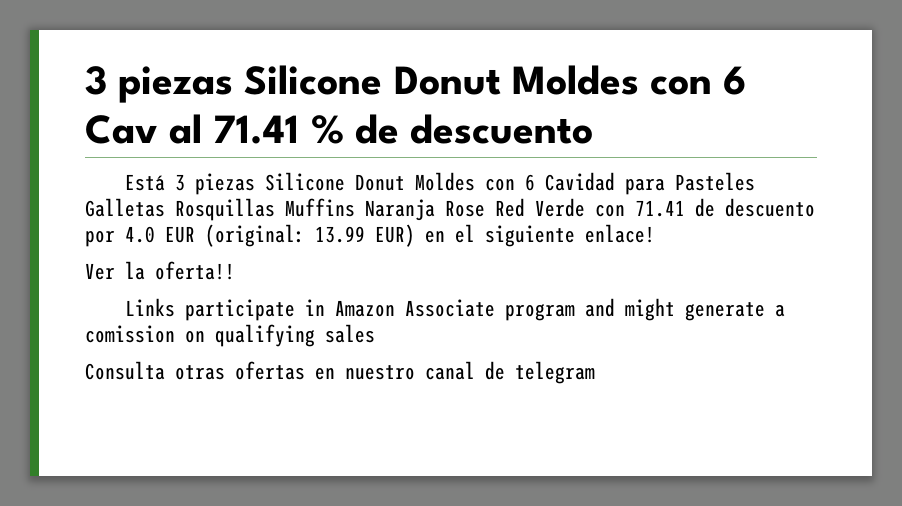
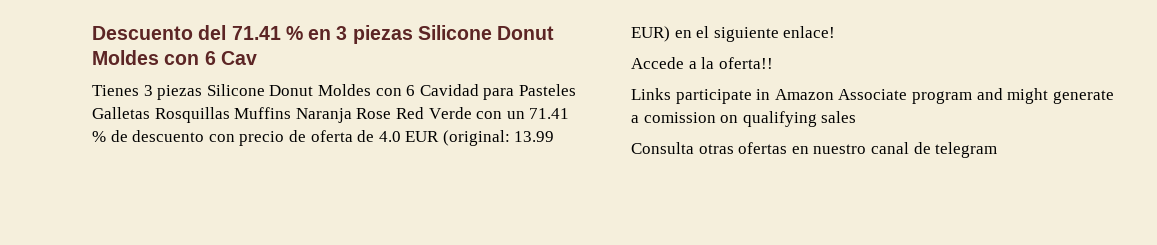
- 3 piezas Silicone Donut Moldes con 6 Cav al 71.41 % de descuento
- Está 3 piezas Silicone Donut Moldes con 6 Cavidad para Pasteles Galletas Rosquillas Muffins Naranja Rose Red Verde con 71.41 de descuento por 4.0 EUR (original: 13.99 EUR) en el siguiente enlace!
+ Descuento del 71.41 % en 3 piezas Silicone Donut Moldes con 6 Cav
+ Tienes 3 piezas Silicone Donut Moldes con 6 Cavidad para Pasteles Galletas Rosquillas Muffins Naranja Rose Red Verde con un 71.41 % de descuento con precio de oferta de 4.0 EUR (original: 13.99 EUR) en el siguiente enlace!
- Ver la oferta!!
+ Accede a la oferta!!

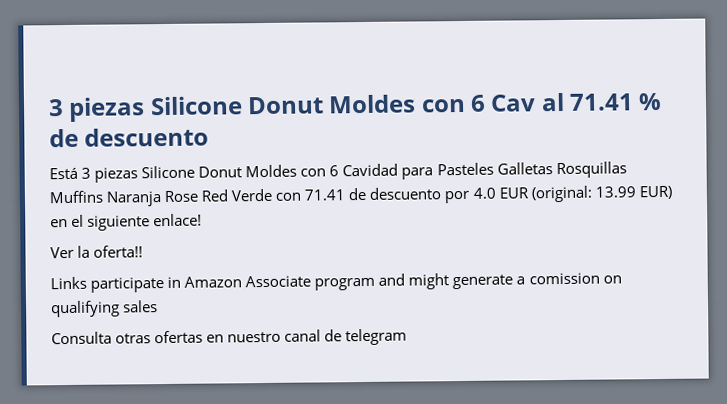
- Descuento del 71.41 % en 3 piezas Silicone Donut Moldes con 6 Cav
- Tienes 3 piezas Silicone Donut Moldes con 6 Cavidad para Pasteles Galletas Rosquillas Muffins Naranja Rose Red Verde con un 71.41 % de descuento con precio de oferta de 4.0 EUR (original: 13.99 EUR) en el siguiente enlace!
+ 3 piezas Silicone Donut Moldes con 6 Cav al 71.41 % de descuento
+ Está 3 piezas Silicone Donut Moldes con 6 Cavidad para Pasteles Galletas Rosquillas Muffins Naranja Rose Red Verde con 71.41 de descuento por 4.0 EUR (original: 13.99 EUR) en el siguiente enlace!
- Accede a la oferta!!
+ Ver la oferta!!

